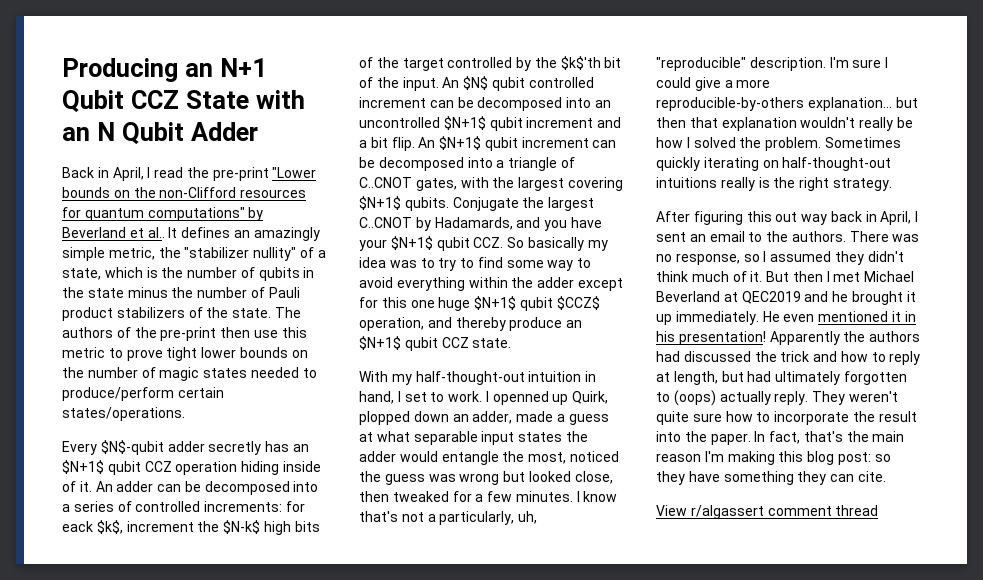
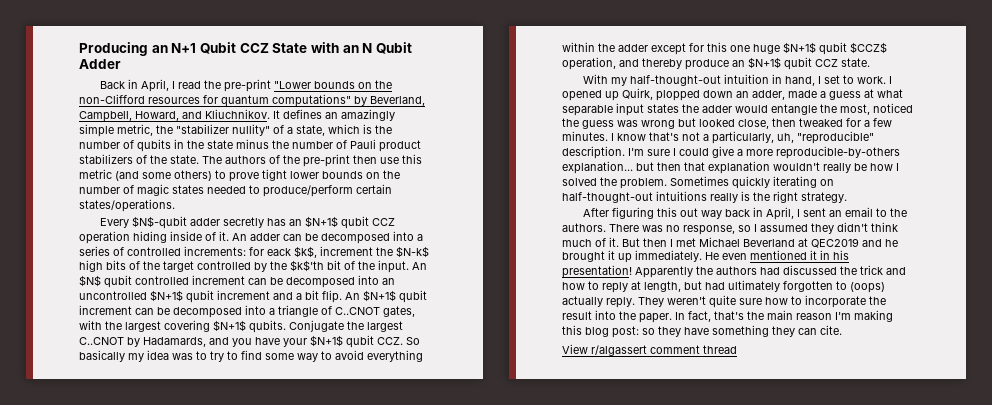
- Back in April, I read the pre-print "Lower bounds on the non-Clifford resources for quantum computations" by Beverland et al..
+ Back in April, I read the pre-print "Lower bounds on the non-Clifford resources for quantum computations" by Beverland, Campbell, Howard, and Kliuchnikov.
- The authors of the pre-print then use this metric to prove tight lower bounds on the number of magic states needed to produce/perform certain states/operations.
+ The authors of the pre-print then use this metric (and some others) to prove tight lower bounds on the number of magic states needed to produce/perform certain states/operations.
- I openned up Quirk, plopped down an adder, made a guess at what separable input states the adder would entangle the most, noticed the guess was wrong but looked close, then tweaked for a few minutes.
+ I opened up Quirk, plopped down an adder, made a guess at what separable input states the adder would entangle the most, noticed the guess was wrong but looked close, then tweaked for a few minutes.

